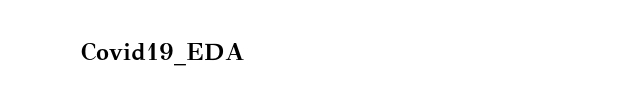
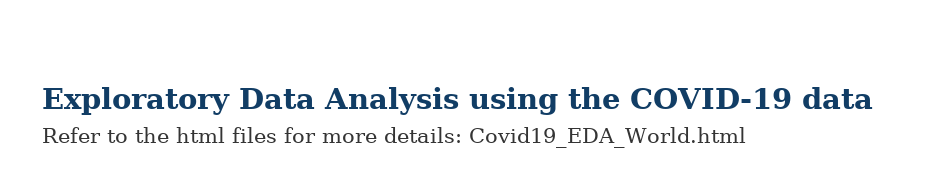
- Covid19_EDA
+ Exploratory Data Analysis using the COVID-19 data
+ Refer to the html files for more details: Covid19_EDA_World.html

